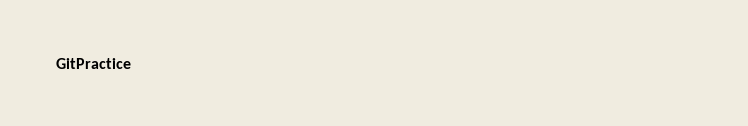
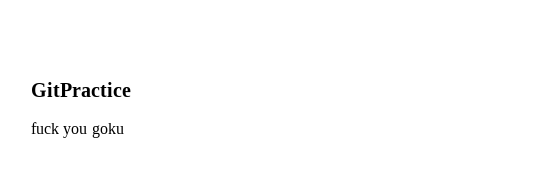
+ fuck you goku

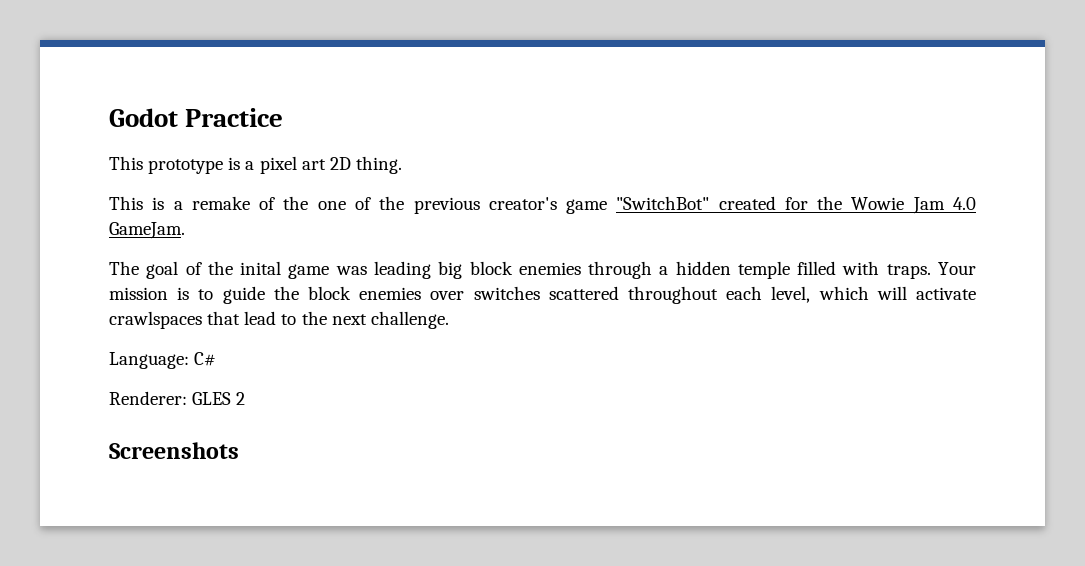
- GitPractice
- fuck you goku
+ Godot Practice
+ This prototype is a pixel art 2D thing.
+ This is a remake of the one of the previous creator's game "SwitchBot" created for the Wowie Jam 4.0 GameJam.
+ The goal of the inital game was leading big block enemies through a hidden temple filled with traps. Your mission is to guide the block enemies over switches scattered throughout each level, which will activate crawlspaces that lead to the next challenge.
+ Language: C#
+ Renderer: GLES 2
+ Screenshots

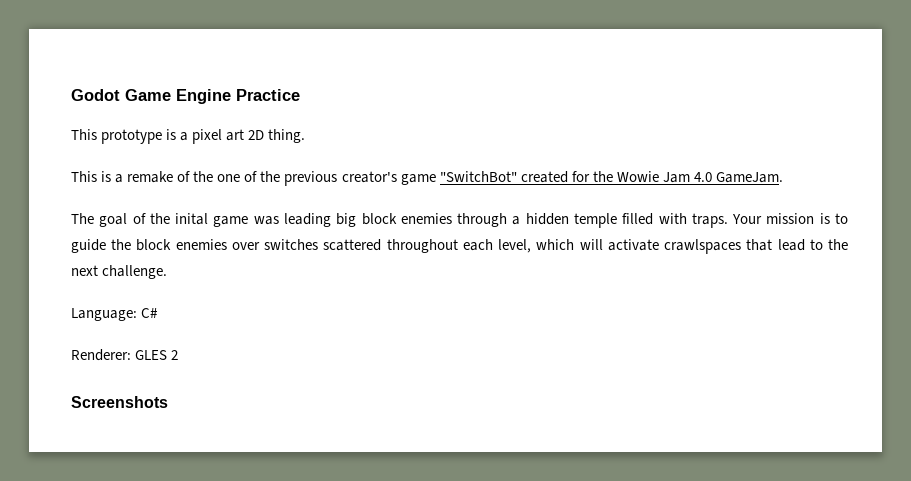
- Godot Practice
+ Godot Game Engine Practice

